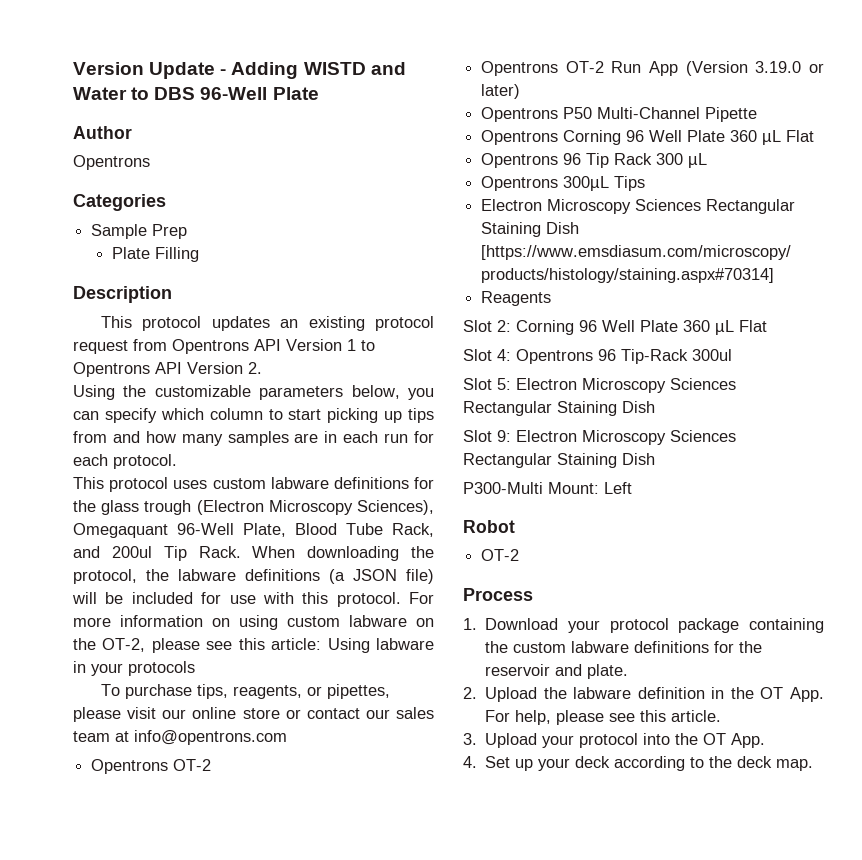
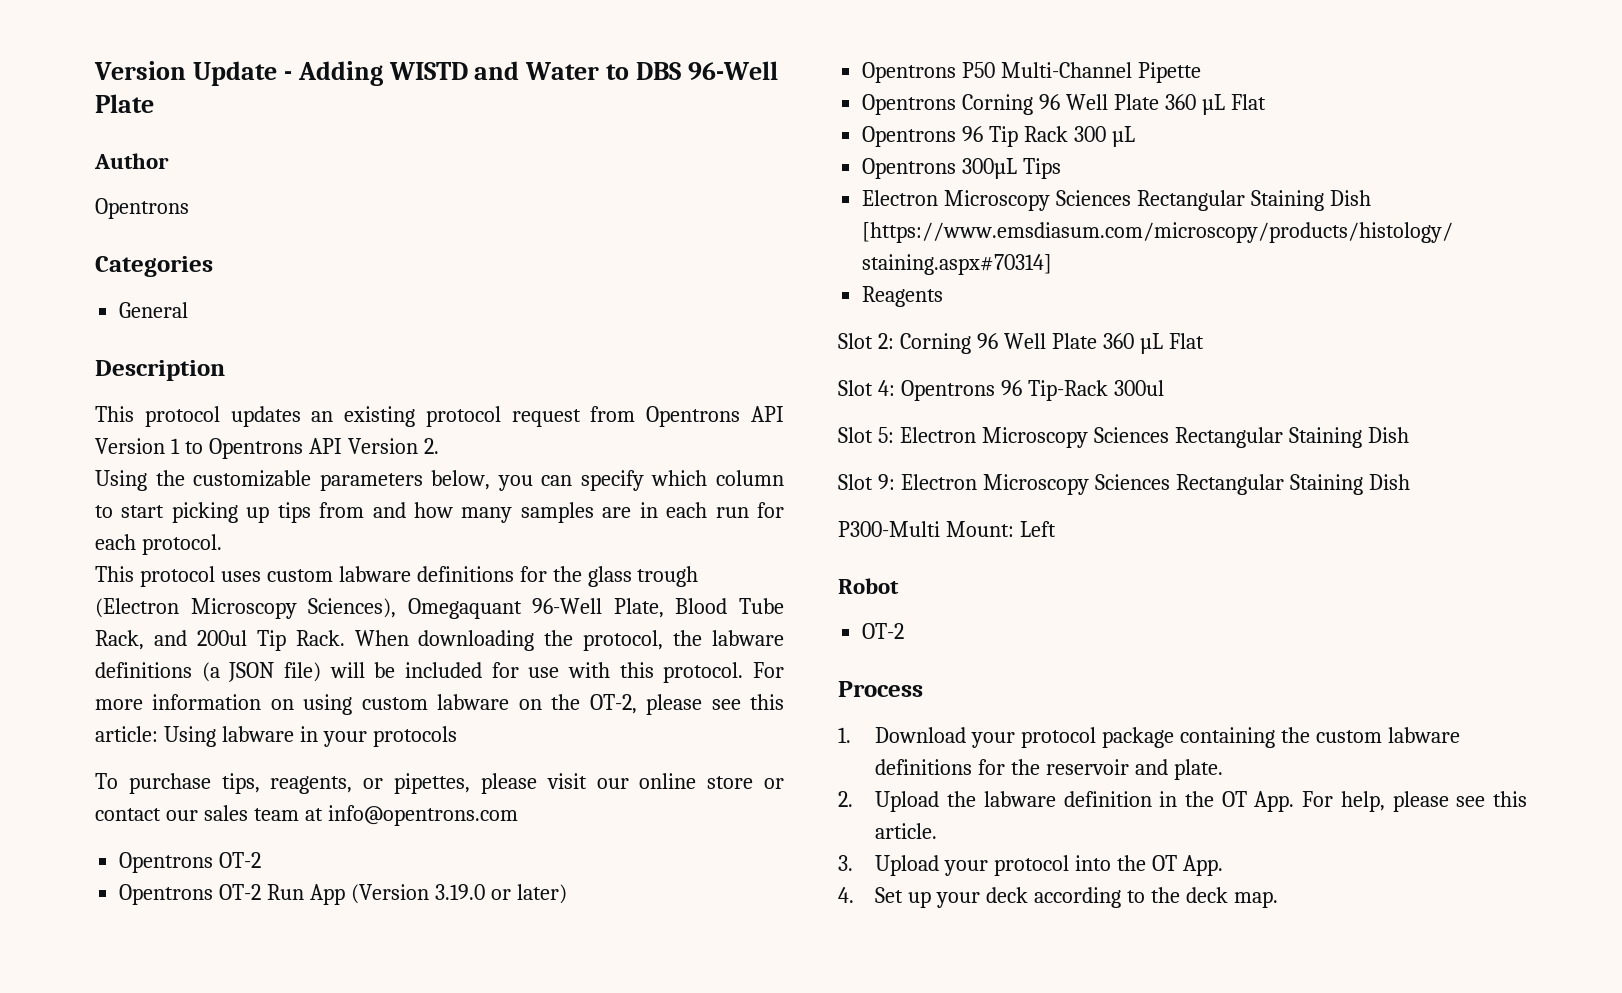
- Sample Prep
- Plate Filling
+ General

